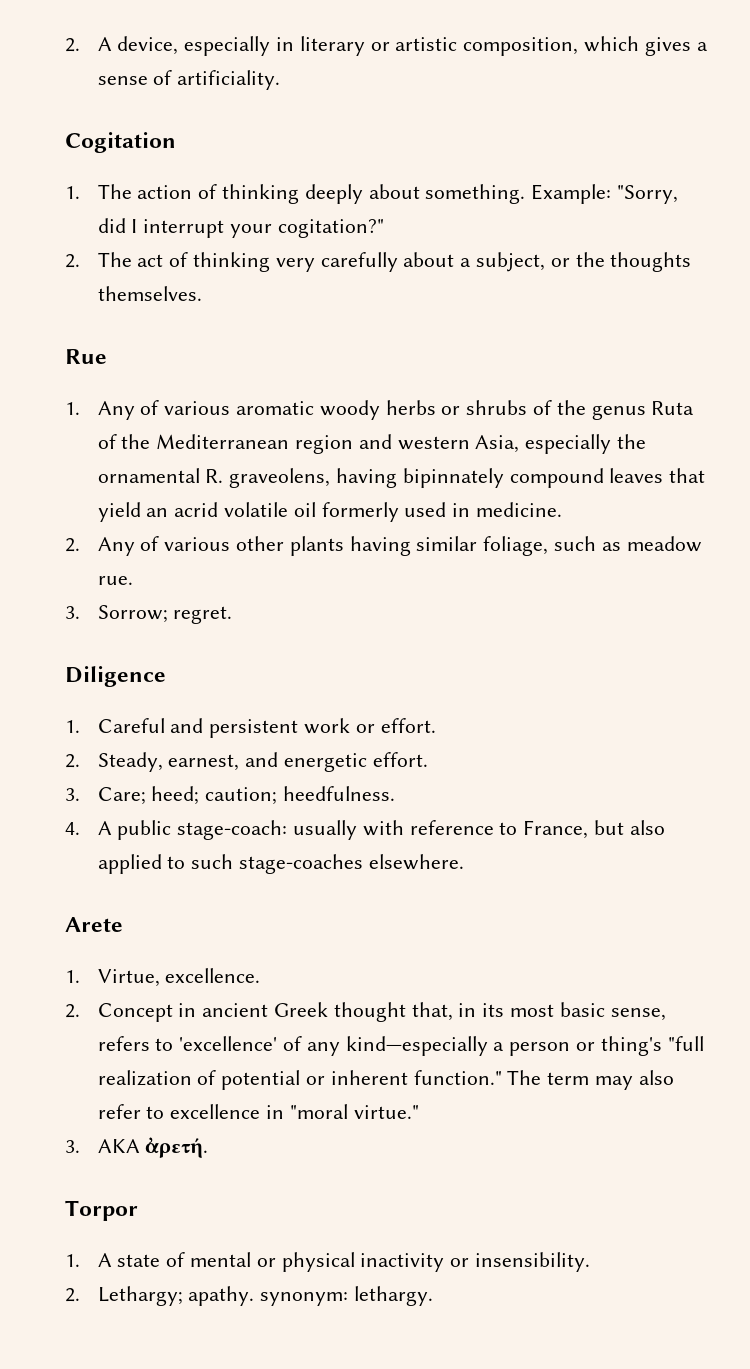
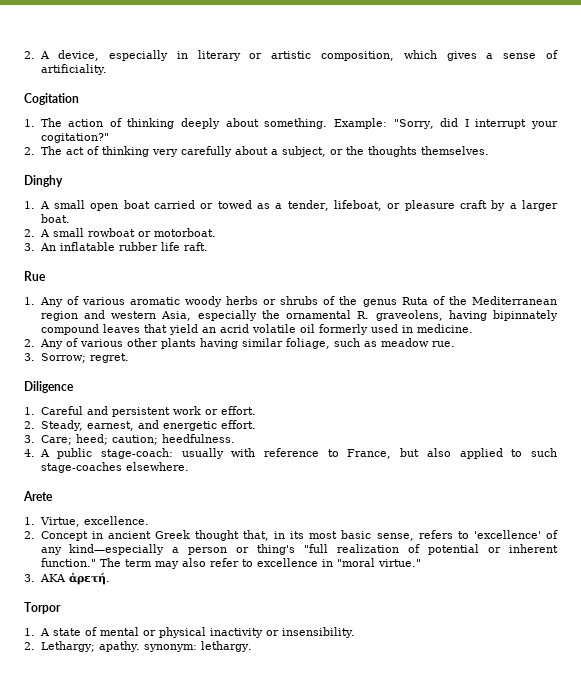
+ Dinghy
+ 1. A small open boat carried or towed as a tender, lifeboat, or pleasure craft by a larger boat.
+ 2. A small rowboat or motorboat.
+ 3. An inflatable rubber life raft.

